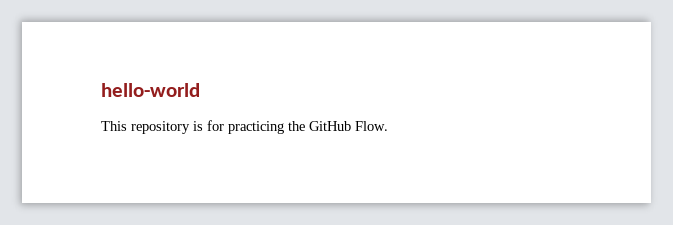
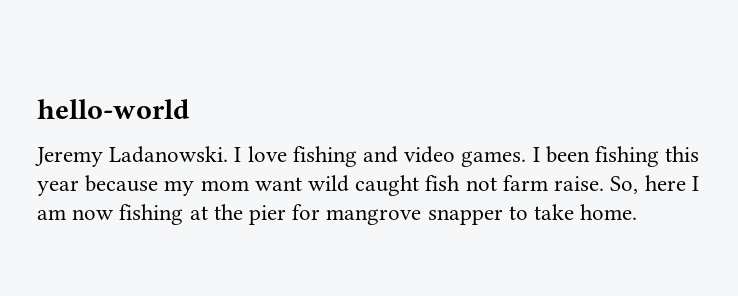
- This repository is for practicing the GitHub Flow.
+ Jeremy Ladanowski. I love fishing and video games. I been fishing this year because my mom want wild caught fish not farm raise. So, here I am now fishing at the pier for mangrove snapper to take home.

